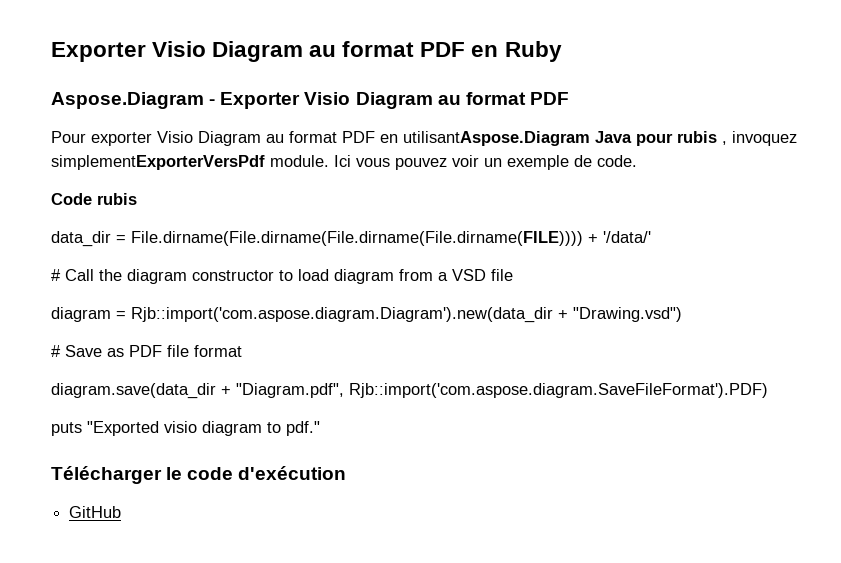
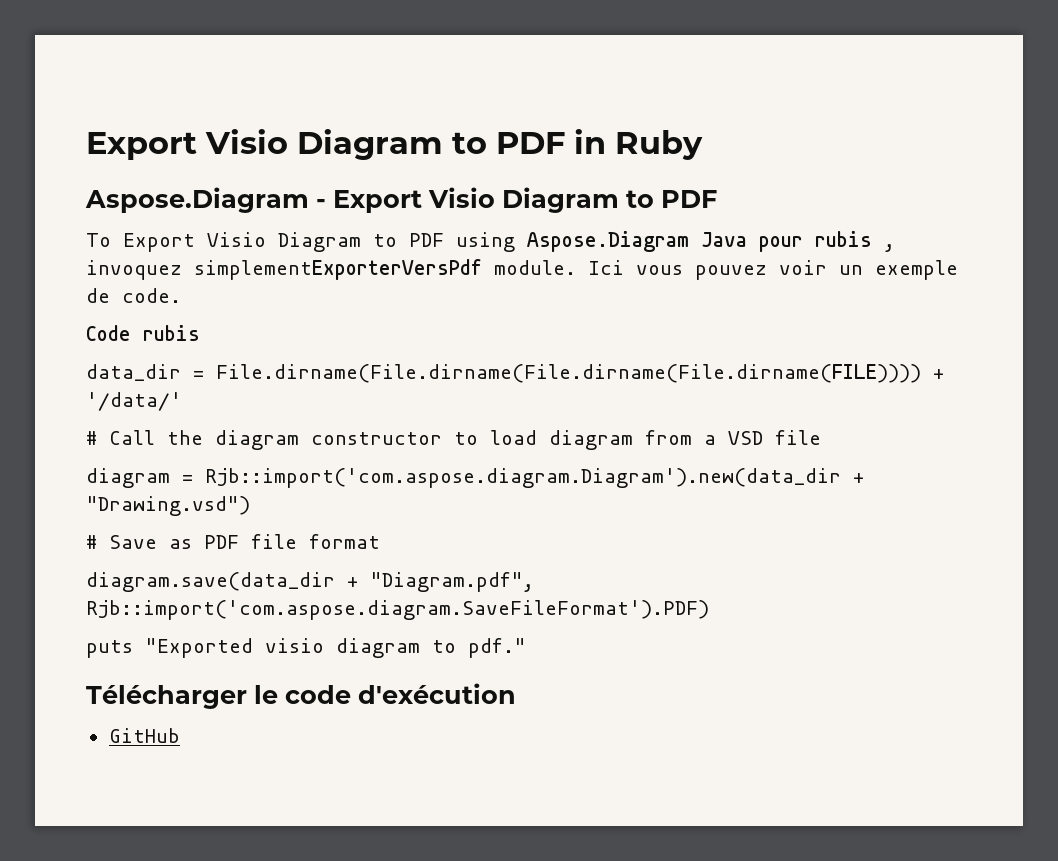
- Exporter Visio Diagram au format PDF en Ruby
+ Export Visio Diagram to PDF in Ruby
- Aspose.Diagram - Exporter Visio Diagram au format PDF
+ Aspose.Diagram - Export Visio Diagram to PDF
- Pour exporter Visio Diagram au format PDF en utilisantAspose.Diagram Java pour rubis , invoquez simplementExporterVersPdf module.
+ To Export Visio Diagram to PDF using Aspose.Diagram Java pour rubis , invoquez simplementExporterVersPdf module.

